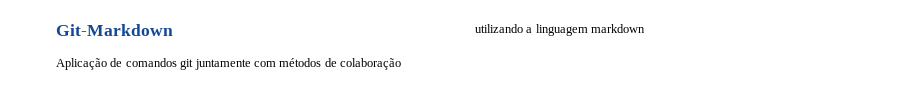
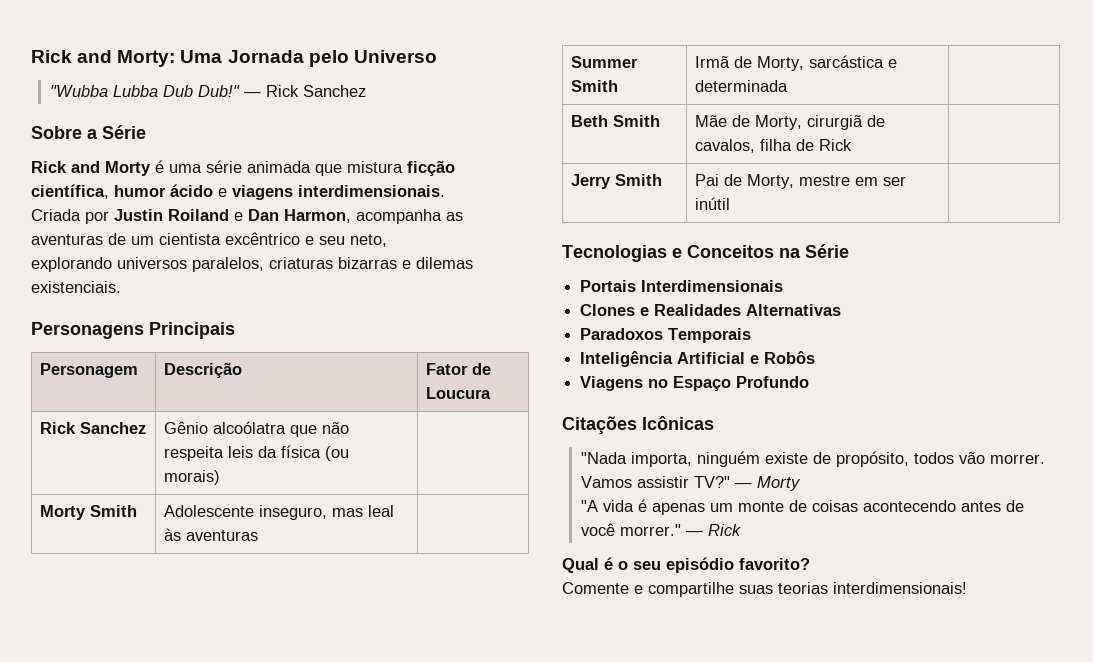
- Git-Markdown
- Aplicação de comandos git juntamente com métodos de colaboração utilizando a linguagem markdown
+ Rick and Morty: Uma Jornada pelo Universo
+ "Wubba Lubba Dub Dub!" — Rick Sanchez
+ Sobre a Série
+ Rick and Morty é uma série animada que mistura ficção científica, humor ácido e viagens interdimensionais.
+ Criada por Justin Roiland e Dan Harmon, acompanha as aventuras de um cientista excêntrico e seu neto,
+ explorando universos paralelos, criaturas bizarras e dilemas existenciais.
+ Personagens Principais
+ Personagem | Descrição | Fator de Loucura
+ Rick Sanchez | Gênio alcoólatra que não respeita leis da física (ou morais) |
+ Morty Smith | Adolescente inseguro, mas leal às aventuras |
+ Summer Smith | Irmã de Morty, sarcástica e determinada |
+ Beth Smith | Mãe de Morty, cirurgiã de cavalos, filha de Rick |
+ Jerry Smith | Pai de Morty, mestre em ser inútil |
+ Tecnologias e Conceitos na Série
+ Portais Interdimensionais
+ Clones e Realidades Alternativas
+ Paradoxos Temporais
+ Inteligência Artificial e Robôs
+ Viagens no Espaço Profundo
+ Citações Icônicas
+ "Nada importa, ninguém existe de propósito, todos vão morrer. Vamos assistir TV?" — Morty
+ "A vida é apenas um monte de coisas acontecendo antes de você morrer." — Rick
+ Qual é o seu episódio favorito?
+ Comente e compartilhe suas teorias interdimensionais!

